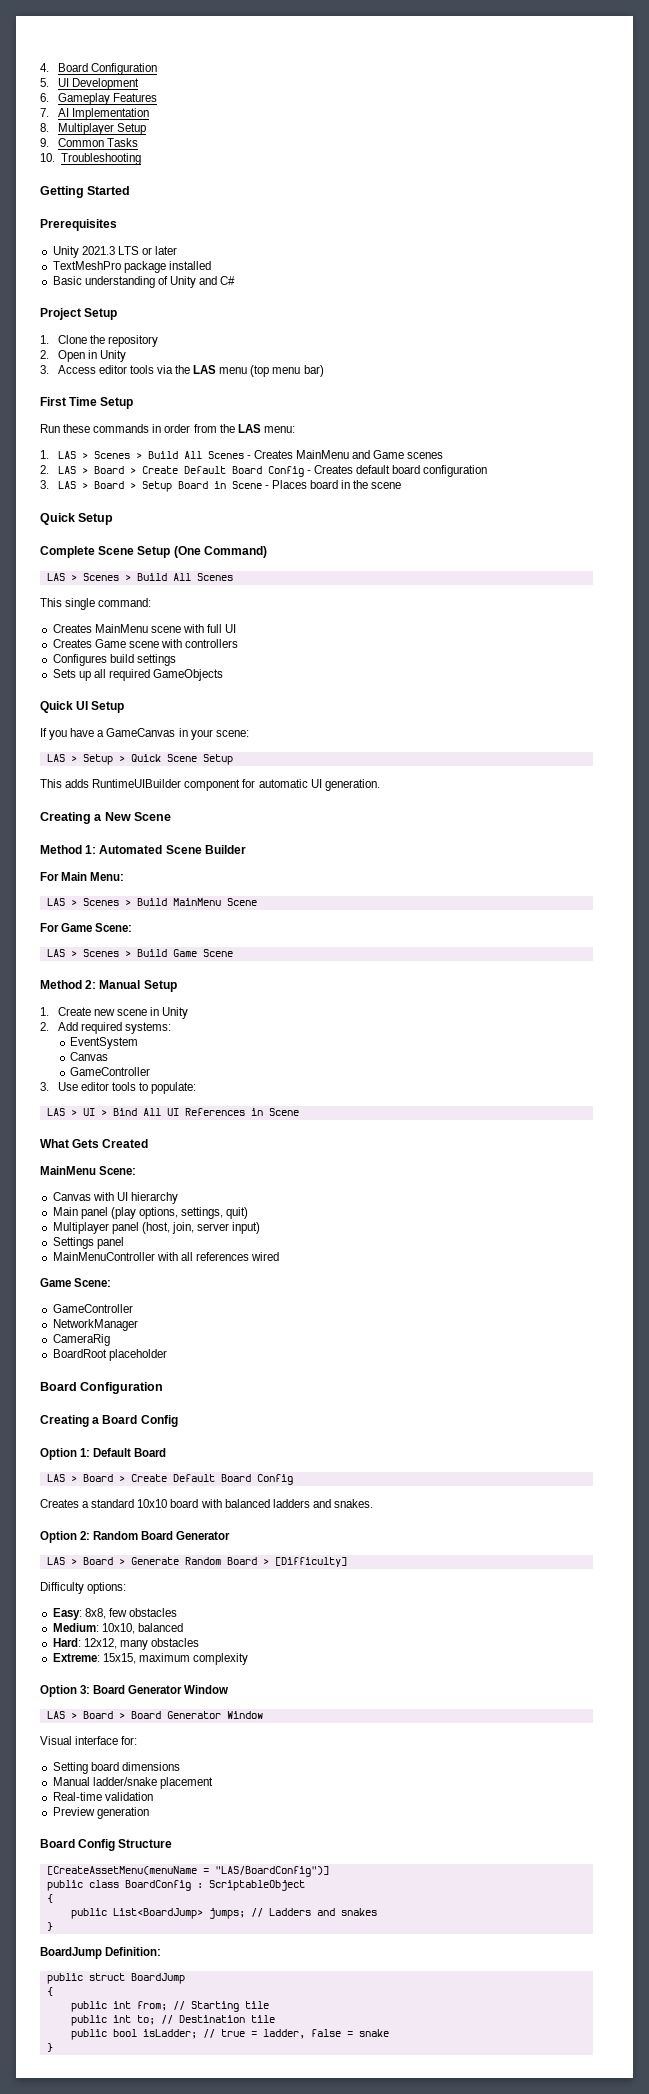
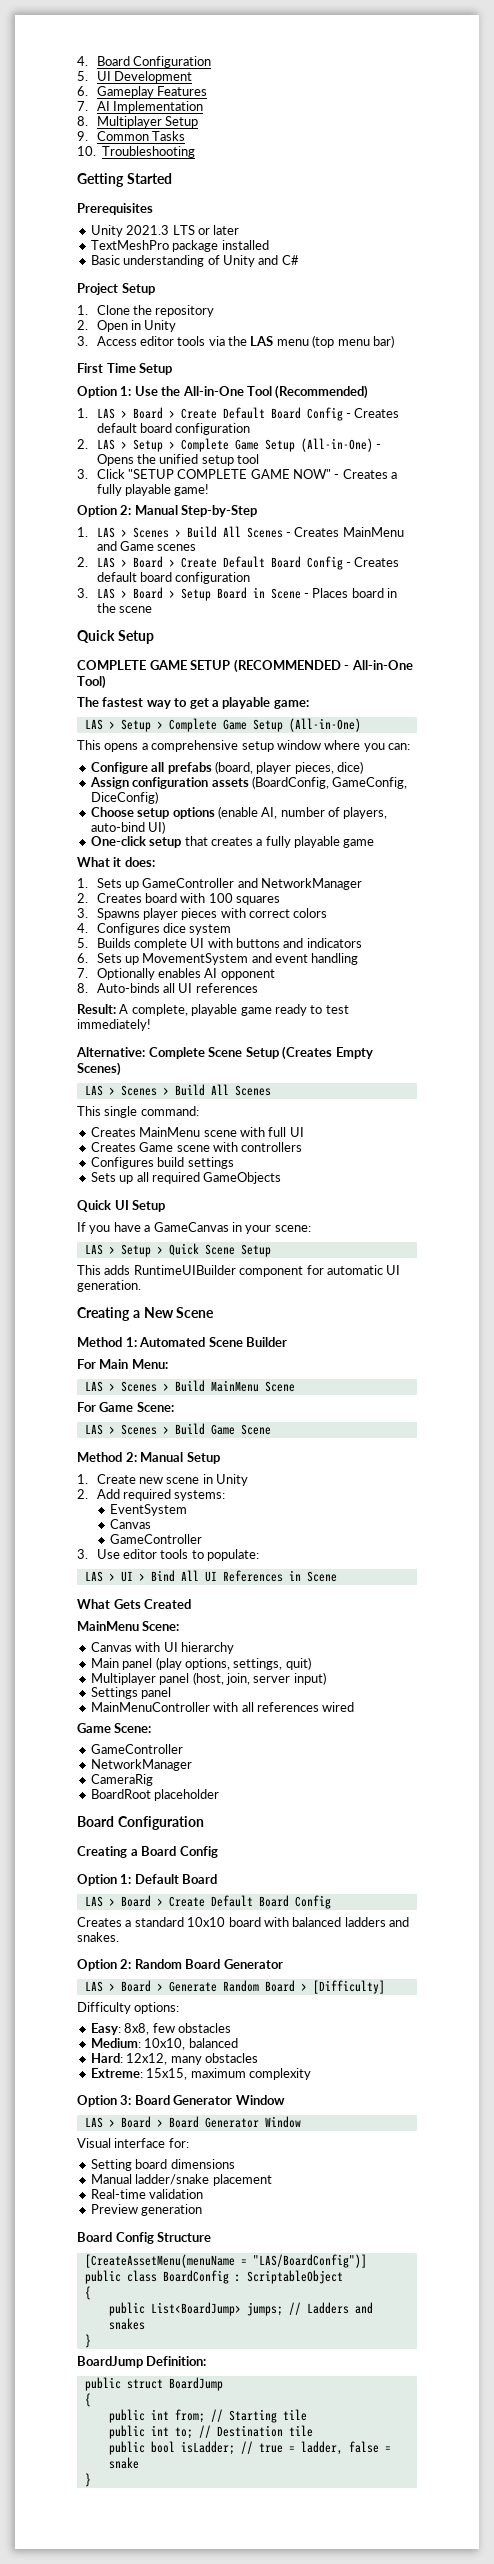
- Run these commands in order from the LAS menu:
+ Option 1: Use the All-in-One Tool (Recommended)
+ 1. LAS > Board > Create Default Board Config - Creates default board configuration
+ 2. LAS > Setup > Complete Game Setup (All-in-One) - Opens the unified setup tool
+ 3. Click "SETUP COMPLETE GAME NOW" - Creates a fully playable game!
+ Option 2: Manual Step-by-Step
- Complete Scene Setup (One Command)
+ COMPLETE GAME SETUP (RECOMMENDED - All-in-One Tool)
+ The fastest way to get a playable game:
+ LAS > Setup > Complete Game Setup (All-in-One)
+ This opens a comprehensive setup window where you can:
+ Configure all prefabs (board, player pieces, dice)
+ Assign configuration assets (BoardConfig, GameConfig, DiceConfig)
+ Choose setup options (enable AI, number of players, auto-bind UI)
+ One-click setup that creates a fully playable game
+ What it does:
+ 1. Sets up GameController and NetworkManager
+ 2. Creates board with 100 squares
+ 3. Spawns player pieces with correct colors
+ 4. Configures dice system
+ 5. Builds complete UI with buttons and indicators
+ 6. Sets up MovementSystem and event handling
+ 7. Optionally enables AI opponent
+ 8. Auto-binds all UI references
+ Result: A complete, playable game ready to test immediately!
+ Alternative: Complete Scene Setup (Creates Empty Scenes)

